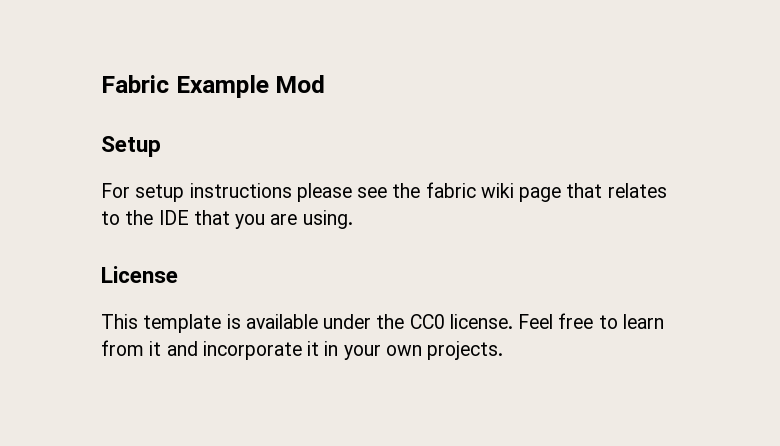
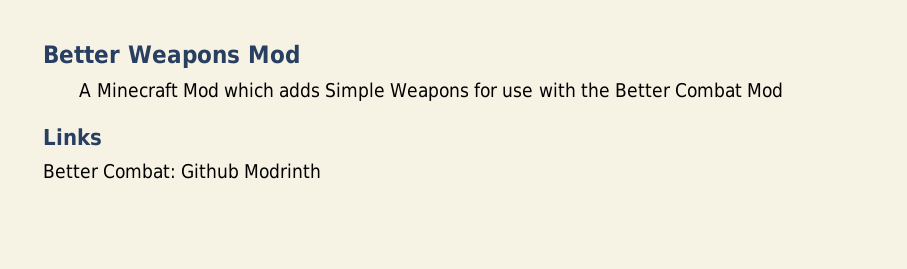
- Fabric Example Mod
- Setup
- For setup instructions please see the fabric wiki page that relates to the IDE that you are using.
- License
- This template is available under the CC0 license. Feel free to learn from it and incorporate it in your own projects.
+ Better Weapons Mod
+ A Minecraft Mod which adds Simple Weapons for use with the Better Combat Mod
+ Links
+ Better Combat: Github Modrinth

